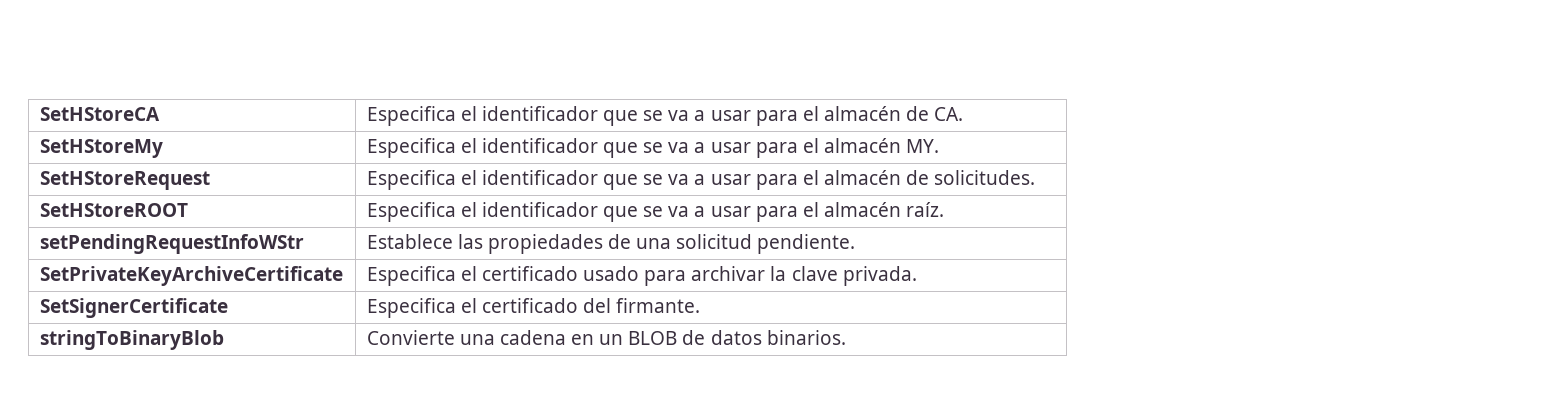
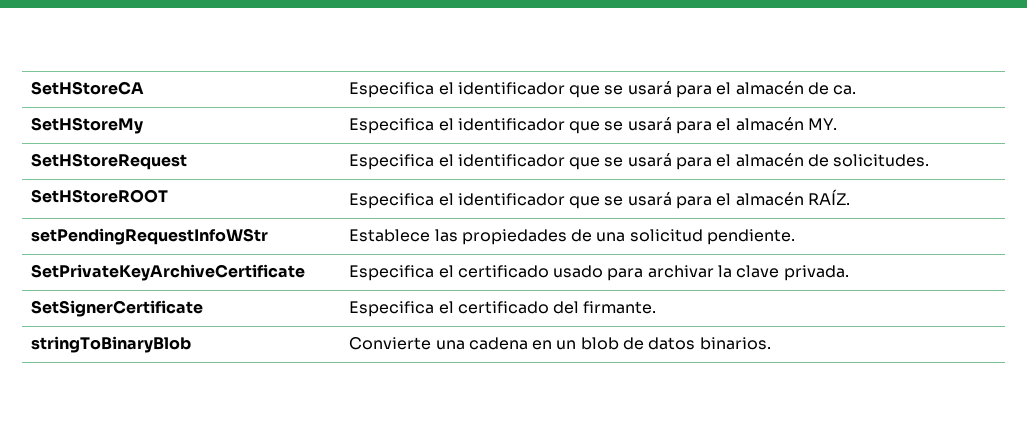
- SetHStoreCA | Especifica el identificador que se va a usar para el almacén de CA.
+ SetHStoreCA | Especifica el identificador que se usará para el almacén de ca.
- SetHStoreMy | Especifica el identificador que se va a usar para el almacén MY.
+ SetHStoreMy | Especifica el identificador que se usará para el almacén MY.
- SetHStoreRequest | Especifica el identificador que se va a usar para el almacén de solicitudes.
+ SetHStoreRequest | Especifica el identificador que se usará para el almacén de solicitudes.
- SetHStoreROOT | Especifica el identificador que se va a usar para el almacén raíz.
+ SetHStoreROOT | Especifica el identificador que se usará para el almacén RAÍZ.
- stringToBinaryBlob | Convierte una cadena en un BLOB de datos binarios.
+ stringToBinaryBlob | Convierte una cadena en un blob de datos binarios.

